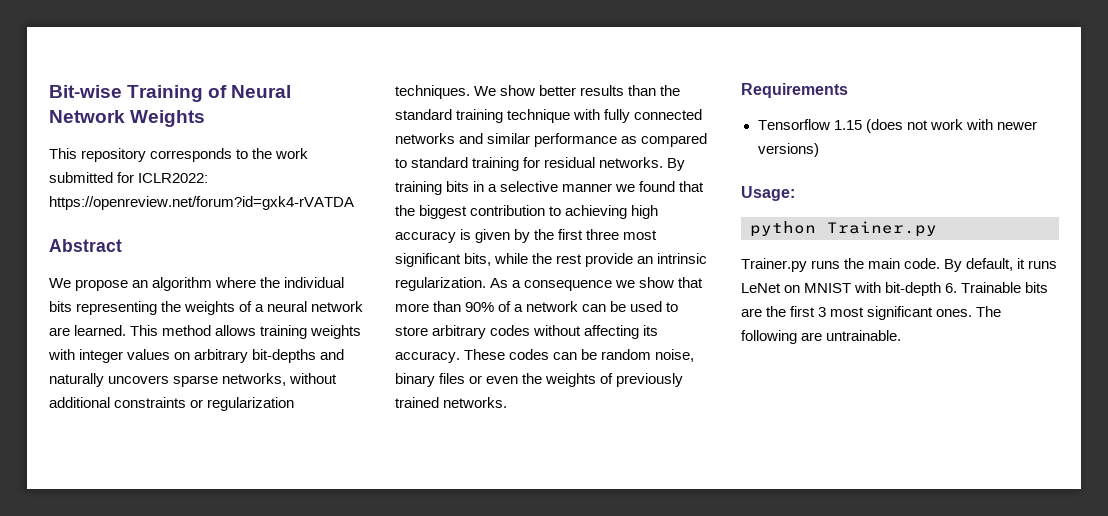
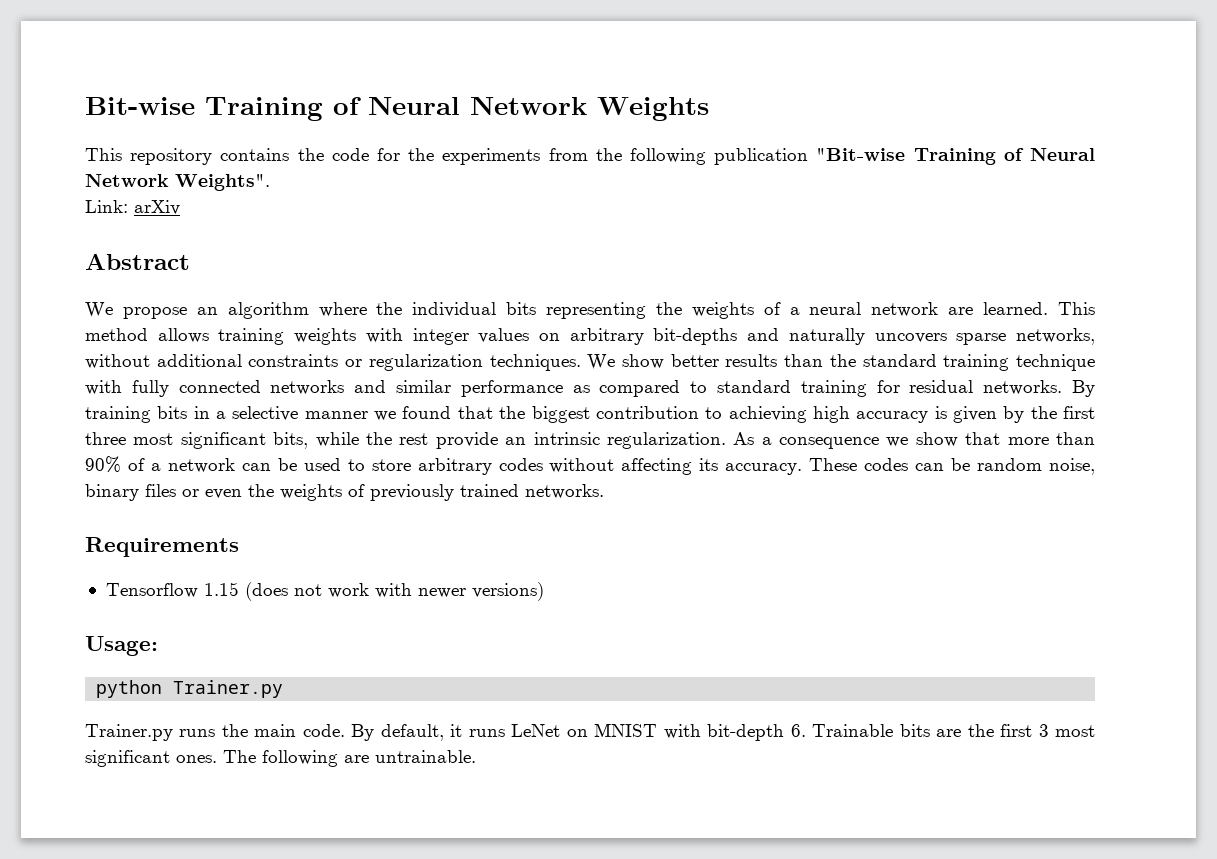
- This repository corresponds to the work submitted for ICLR2022: https://openreview.net/forum?id=gxk4-rVATDA
+ This repository contains the code for the experiments from the following publication "Bit-wise Training of Neural Network Weights".
+ Link: arXiv

